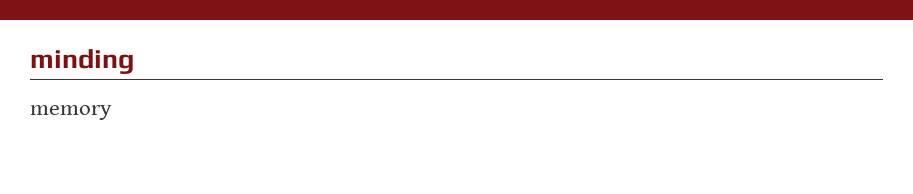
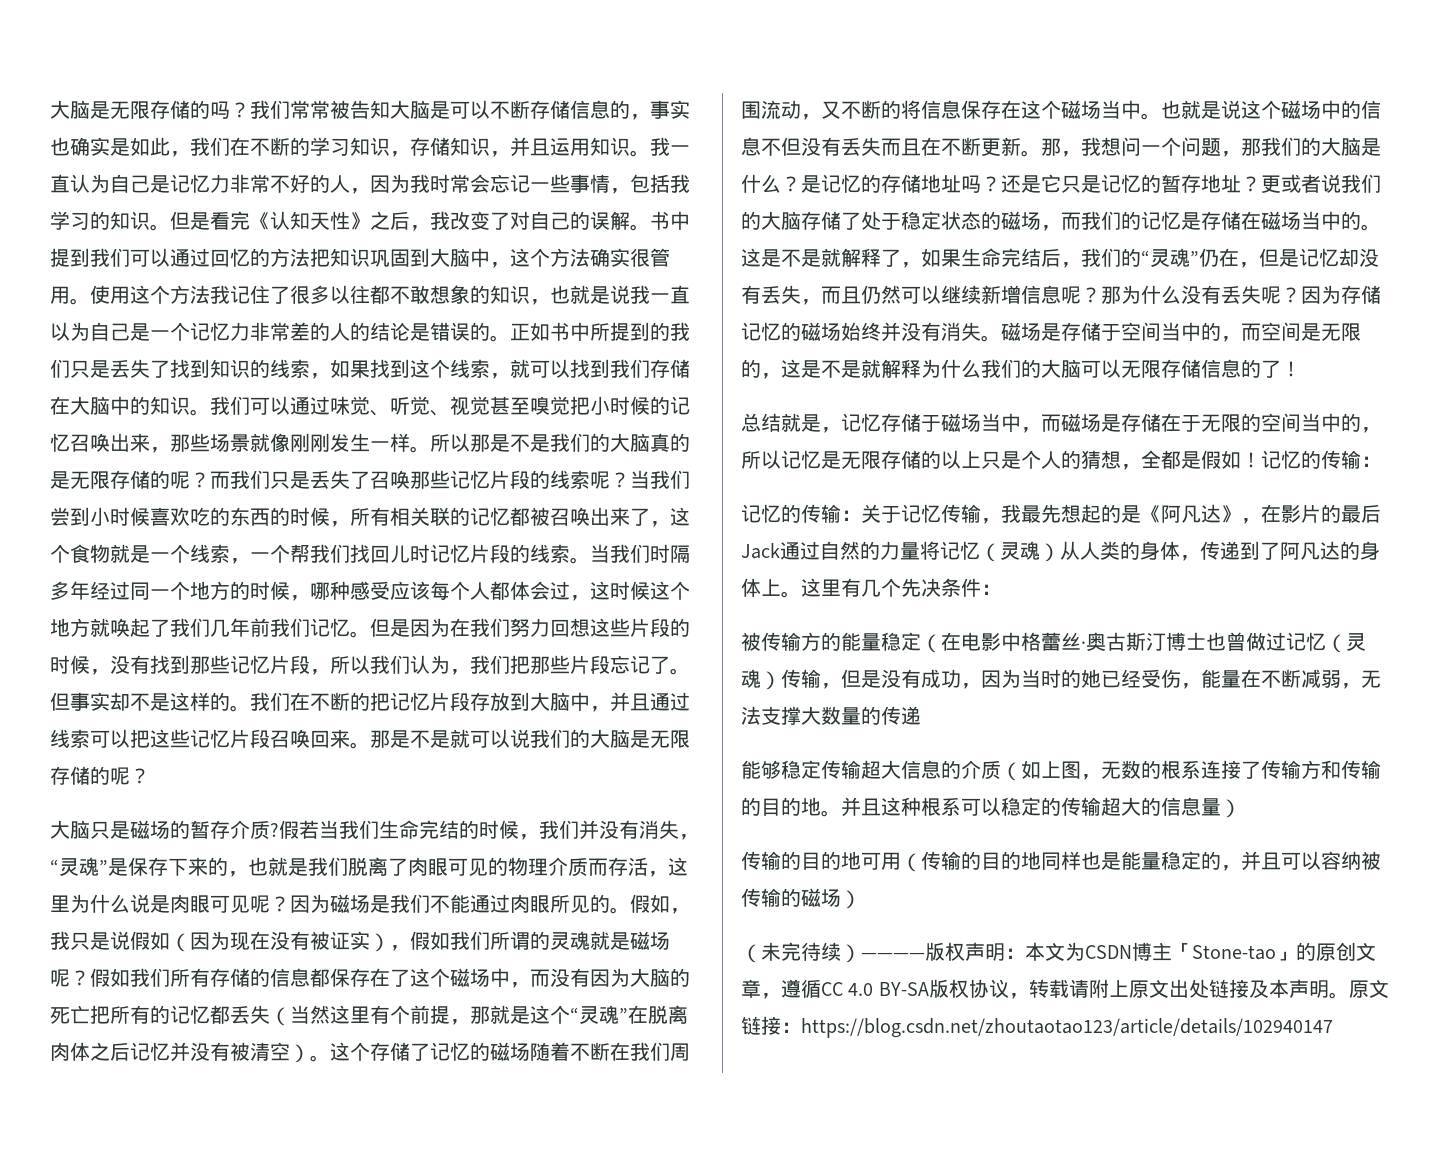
- minding
- memory
+ 大脑是无限存储的吗？我们常常被告知大脑是可以不断存储信息的，事实也确实是如此，我们在不断的学习知识，存储知识，并且运用知识。我一直认为自己是记忆力非常不好的人，因为我时常会忘记一些事情，包括我学习的知识。但是看完《认知天性》之后，我改变了对自己的误解。书中提到我们可以通过回忆的方法把知识巩固到大脑中，这个方法确实很管用。使用这个方法我记住了很多以往都不敢想象的知识，也就是说我一直以为自己是一个记忆力非常差的人的结论是错误的。正如书中所提到的我们只是丢失了找到知识的线索，如果找到这个线索，就可以找到我们存储在大脑中的知识。我们可以通过味觉、听觉、视觉甚至嗅觉把小时候的记忆召唤出来，那些场景就像刚刚发生一样。所以那是不是我们的大脑真的是无限存储的呢？而我们只是丢失了召唤那些记忆片段的线索呢？当我们尝到小时候喜欢吃的东西的时候，所有相关联的记忆都被召唤出来了，这个食物就是一个线索，一个帮我们找回儿时记忆片段的线索。当我们时隔多年经过同一个地方的时候，哪种感受应该每个人都体会过，这时候这个地方就唤起了我们几年前我们记忆。但是因为在我们努力回想这些片段的时候，没有找到那些记忆片段，所以我们认为，我们把那些片段忘记了。但事实却不是这样的。我们在不断的把记忆片段存放到大脑中，并且通过线索可以把这些记忆片段召唤回来。那是不是就可以说我们的大脑是无限存储的呢？
+ 大脑只是磁场的暂存介质?假若当我们生命完结的时候，我们并没有消失，“灵魂”是保存下来的，也就是我们脱离了肉眼可见的物理介质而存活，这里为什么说是肉眼可见呢？因为磁场是我们不能通过肉眼所见的。假如，我只是说假如（因为现在没有被证实），假如我们所谓的灵魂就是磁场呢？假如我们所有存储的信息都保存在了这个磁场中，而没有因为大脑的死亡把所有的记忆都丢失（当然这里有个前提，那就是这个“灵魂”在脱离肉体之后记忆并没有被清空）。这个存储了记忆的磁场随着不断在我们周围流动，又不断的将信息保存在这个磁场当中。也就是说这个磁场中的信息不但没有丢失而且在不断更新。那，我想问一个问题，那我们的大脑是什么？是记忆的存储地址吗？还是它只是记忆的暂存地址？更或者说我们的大脑存储了处于稳定状态的磁场，而我们的记忆是存储在磁场当中的。这是不是就解释了，如果生命完结后，我们的“灵魂”仍在，但是记忆却没有丢失，而且仍然可以继续新增信息呢？那为什么没有丢失呢？因为存储记忆的磁场始终并没有消失。磁场是存储于空间当中的，而空间是无限的，这是不是就解释为什么我们的大脑可以无限存储信息的了！
+ 总结就是，记忆存储于磁场当中，而磁场是存储在于无限的空间当中的，所以记忆是无限存储的以上只是个人的猜想，全都是假如！记忆的传输：
+ 记忆的传输：关于记忆传输，我最先想起的是《阿凡达》，在影片的最后Jack通过自然的力量将记忆（灵魂）从人类的身体，传递到了阿凡达的身体上。这里有几个先决条件：
+ 被传输方的能量稳定（在电影中格蕾丝·奥古斯汀博士也曾做过记忆（灵魂）传输，但是没有成功，因为当时的她已经受伤，能量在不断减弱，无法支撑大数量的传递
+ 能够稳定传输超大信息的介质（如上图，无数的根系连接了传输方和传输的目的地。并且这种根系可以稳定的传输超大的信息量）
+ 传输的目的地可用（传输的目的地同样也是能量稳定的，并且可以容纳被传输的磁场）
+ （未完待续）————版权声明：本文为CSDN博主「Stone-tao」的原创文章，遵循CC 4.0 BY-SA版权协议，转载请附上原文出处链接及本声明。原文链接：https://blog.csdn.net/zhoutaotao123/article/details/102940147

